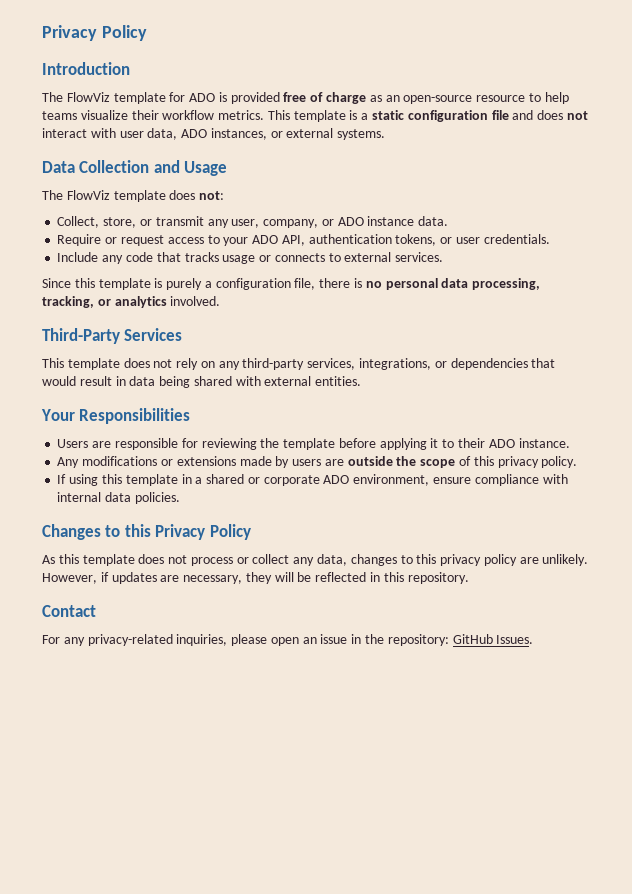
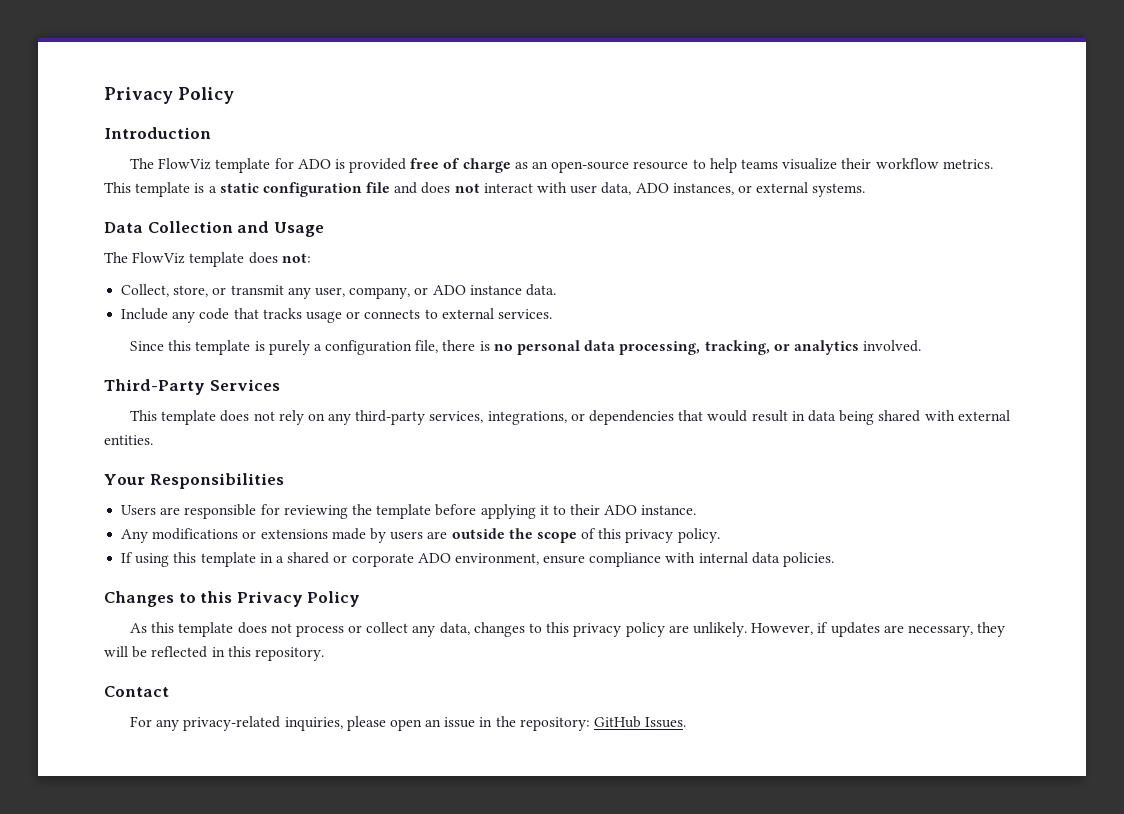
- Require or request access to your ADO API, authentication tokens, or user credentials.

